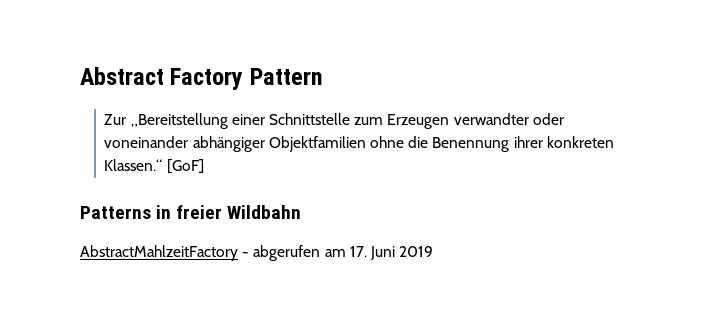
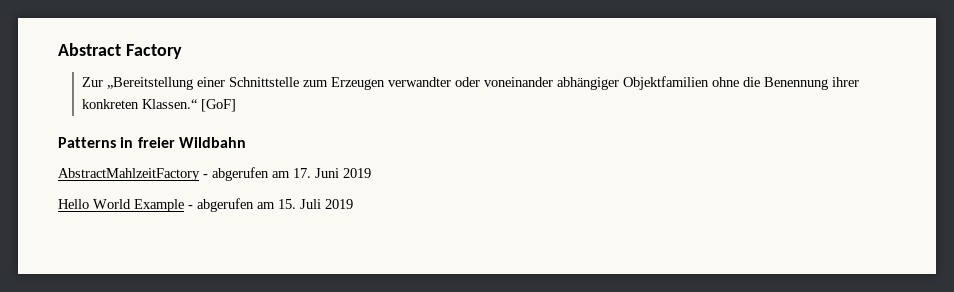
- Abstract Factory Pattern
+ Abstract Factory
+ Hello World Example - abgerufen am 15. Juli 2019

